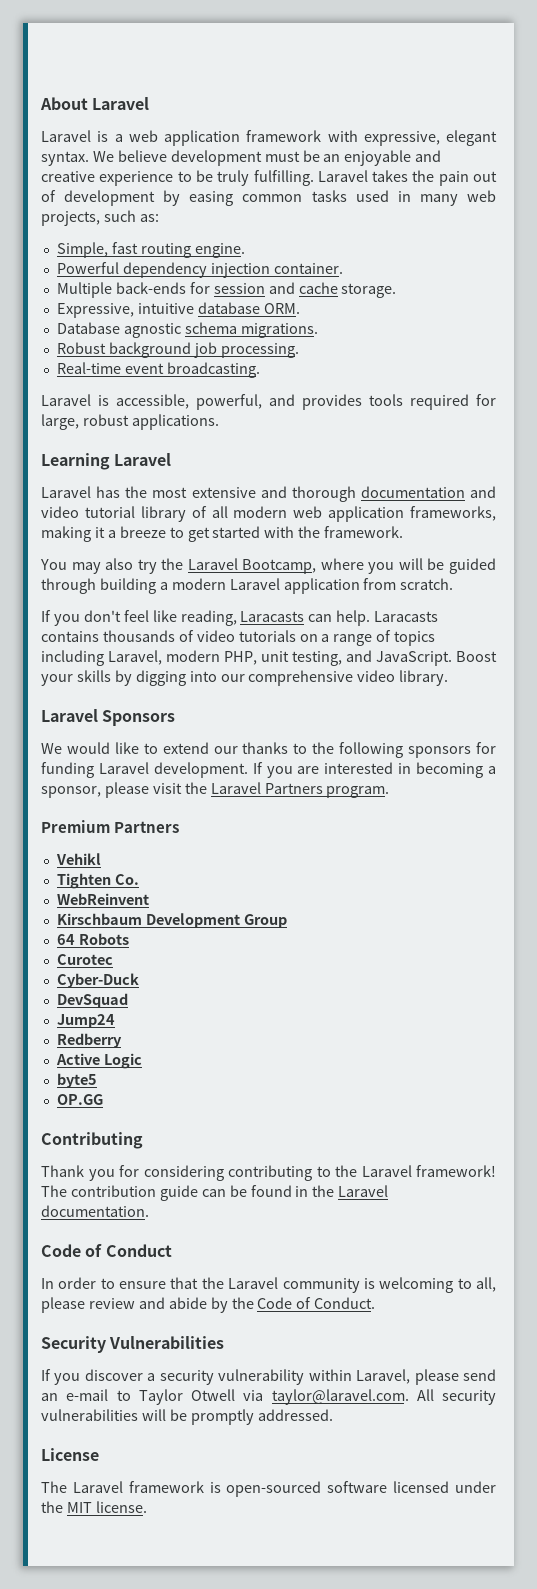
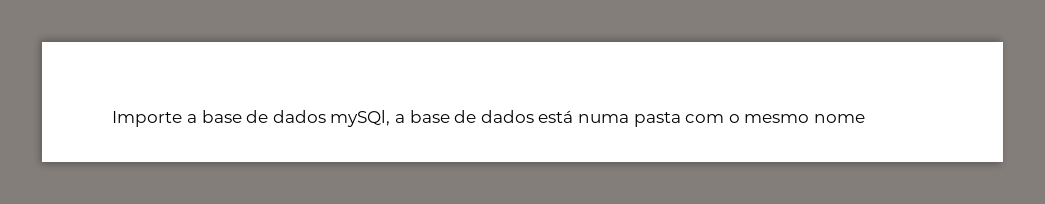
- About Laravel
- Laravel is a web application framework with expressive, elegant syntax. We believe development must be an enjoyable and creative experience to be truly fulfilling. Laravel takes the pain out of development by easing common tasks used in many web projects, such as:
- Simple, fast routing engine.
- Powerful dependency injection container.
- Multiple back-ends for session and cache storage.
- Expressive, intuitive database ORM.
- Database agnostic schema migrations.
- Robust background job processing.
- Real-time event broadcasting.
- Laravel is accessible, powerful, and provides tools required for large, robust applications.
- Learning Laravel
- Laravel has the most extensive and thorough documentation and video tutorial library of all modern web application frameworks, making it a breeze to get started with the framework.
- You may also try the Laravel Bootcamp, where you will be guided through building a modern Laravel application from scratch.
- If you don't feel like reading, Laracasts can help. Laracasts contains thousands of video tutorials on a range of topics including Laravel, modern PHP, unit testing, and JavaScript. Boost your skills by digging into our comprehensive video library.
- Laravel Sponsors
- We would like to extend our thanks to the following sponsors for funding Laravel development. If you are interested in becoming a sponsor, please visit the Laravel Partners program.
- Premium Partners
- Vehikl
- Tighten Co.
- WebReinvent
- Kirschbaum Development Group
- 64 Robots
- Curotec
- Cyber-Duck
- DevSquad
- Jump24
- Redberry
- Active Logic
- byte5
- OP.GG
- Contributing
- Thank you for considering contributing to the Laravel framework! The contribution guide can be found in the Laravel documentation.
- Code of Conduct
- In order to ensure that the Laravel community is welcoming to all, please review and abide by the Code of Conduct.
- Security Vulnerabilities
- If you discover a security vulnerability within Laravel, please send an e-mail to Taylor Otwell via taylor@laravel.com. All security vulnerabilities will be promptly addressed.
- License
- The Laravel framework is open-sourced software licensed under the MIT license.
+ Importe a base de dados mySQl, a base de dados está numa pasta com o mesmo nome

